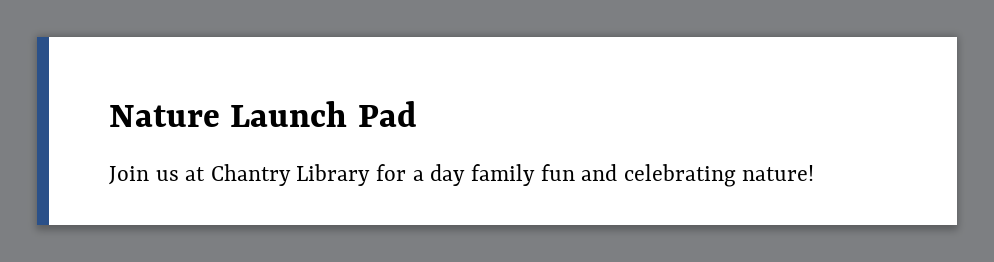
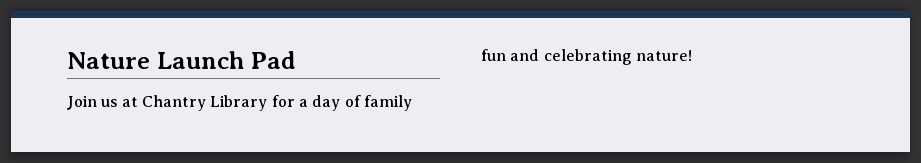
- Join us at Chantry Library for a day family fun and celebrating nature!
+ Join us at Chantry Library for a day of family fun and celebrating nature!

